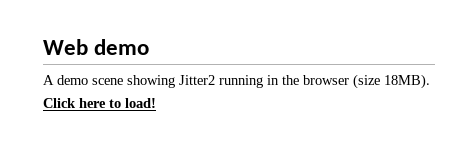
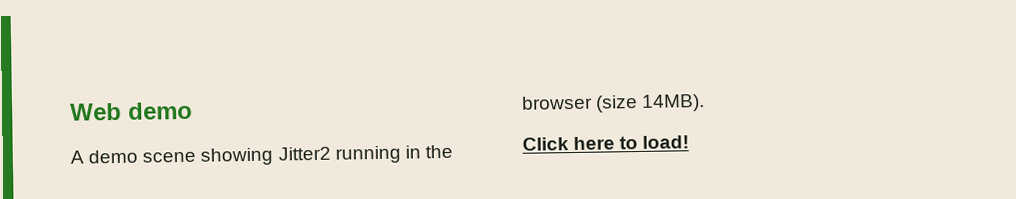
- A demo scene showing Jitter2 running in the browser (size 18MB).
+ A demo scene showing Jitter2 running in the browser (size 14MB).

